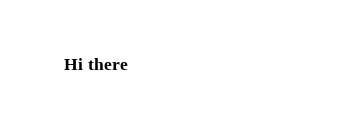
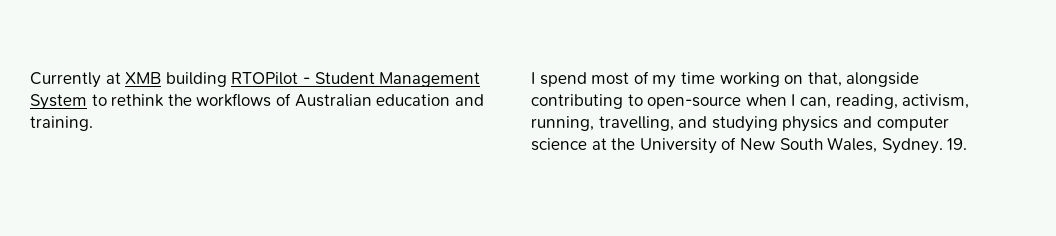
- Hi there
+ Currently at XMB building RTOPilot - Student Management System to rethink the workflows of Australian education and training.
+ I spend most of my time working on that, alongside contributing to open-source when I can, reading, activism, running, travelling, and studying physics and computer science at the University of New South Wales, Sydney. 19.

